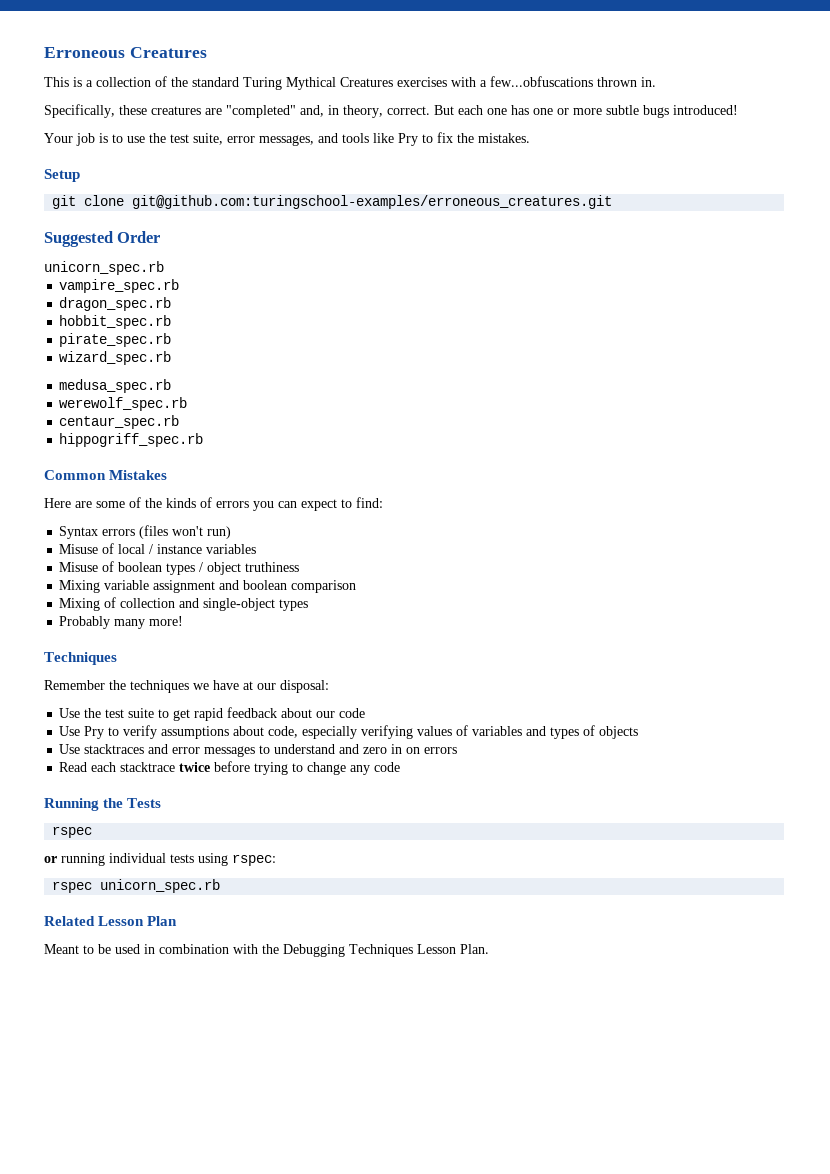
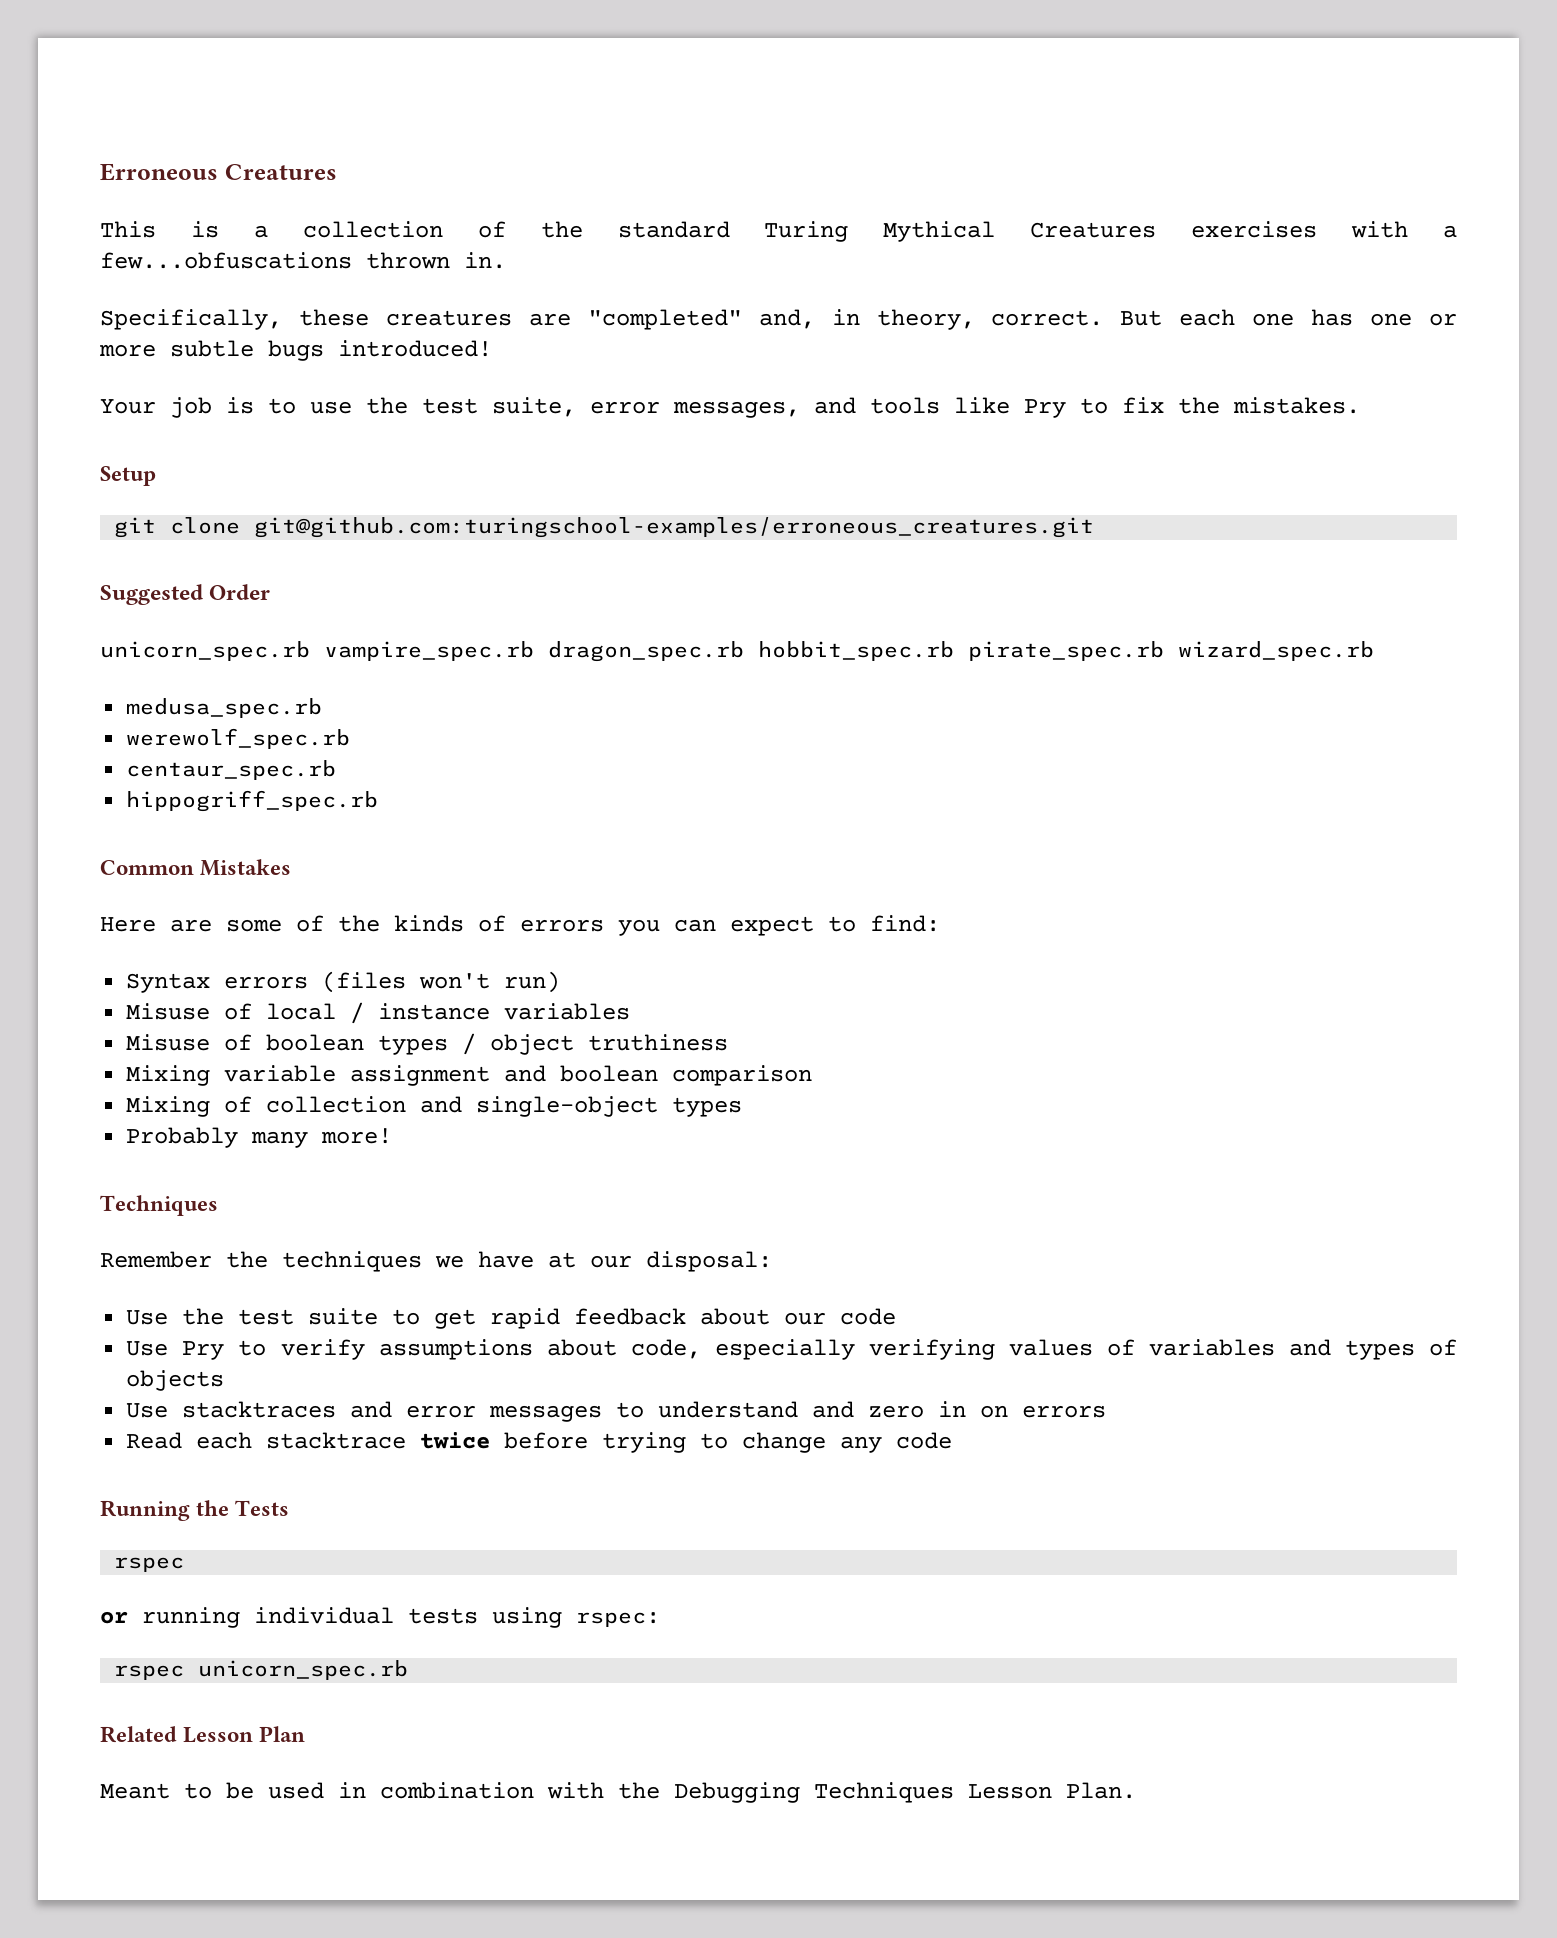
  Suggested Order
- unicorn_spec.rb
- vampire_spec.rb
- dragon_spec.rb
- hobbit_spec.rb
- pirate_spec.rb
- wizard_spec.rb
+ unicorn_spec.rb vampire_spec.rb dragon_spec.rb hobbit_spec.rb pirate_spec.rb wizard_spec.rb

